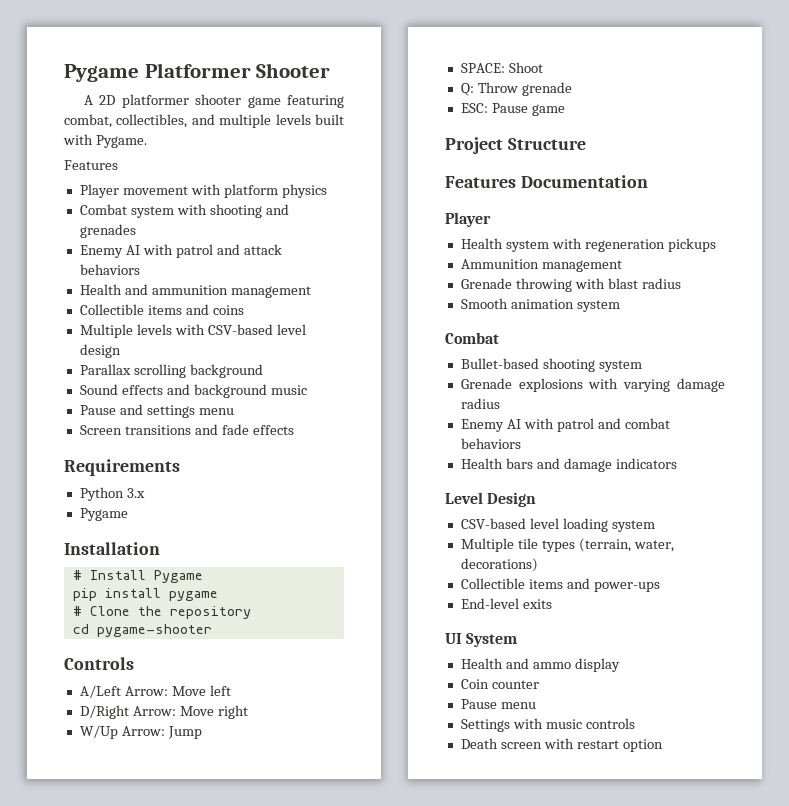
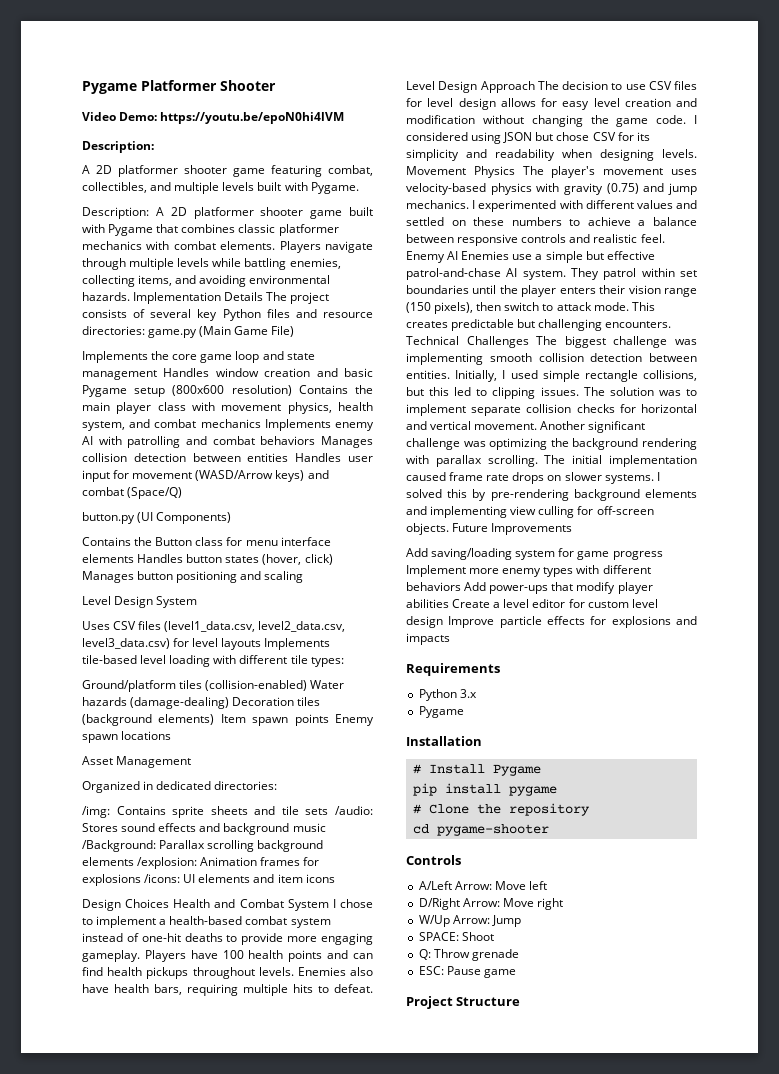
+ Video Demo: https://youtu.be/epoN0hi4lVM
+ Description:
  A 2D platformer shooter game featuring combat, collectibles, and multiple levels built with Pygame.
- Features
- Player movement with platform physics
- Combat system with shooting and grenades
- Enemy AI with patrol and attack behaviors
- Health and ammunition management
- Collectible items and coins
- Multiple levels with CSV-based level design
- Parallax scrolling background
- Sound effects and background music
- Pause and settings menu
- Screen transitions and fade effects
+ Description: A 2D platformer shooter game built with Pygame that combines classic platformer mechanics with combat elements. Players navigate through multiple levels while battling enemies, collecting items, and avoiding environmental hazards. Implementation Details The project consists of several key Python files and resource directories: game.py (Main Game File)
+ Implements the core game loop and state management Handles window creation and basic Pygame setup (800x600 resolution) Contains the main player class with movement physics, health system, and combat mechanics Implements enemy AI with patrolling and combat behaviors Manages collision detection between entities Handles user input for movement (WASD/Arrow keys) and combat (Space/Q)
+ button.py (UI Components)
+ Contains the Button class for menu interface elements Handles button states (hover, click) Manages button positioning and scaling
+ Level Design System
+ Uses CSV files (level1_data.csv, level2_data.csv, level3_data.csv) for level layouts Implements tile-based level loading with different tile types:
+ Ground/platform tiles (collision-enabled) Water hazards (damage-dealing) Decoration tiles (background elements) Item spawn points Enemy spawn locations
+ Asset Management
+ Organized in dedicated directories:
+ /img: Contains sprite sheets and tile sets /audio: Stores sound effects and background music /Background: Parallax scrolling background elements /explosion: Animation frames for explosions /icons: UI elements and item icons
+ Design Choices Health and Combat System I chose to implement a health-based combat system instead of one-hit deaths to provide more engaging gameplay. Players have 100 health points and can find health pickups throughout levels. Enemies also have health bars, requiring multiple hits to defeat. Level Design Approach The decision to use CSV files for level design allows for easy level creation and modification without changing the game code. I considered using JSON but chose CSV for its simplicity and readability when designing levels. Movement Physics The player's movement uses velocity-based physics with gravity (0.75) and jump mechanics. I experimented with different values and settled on these numbers to achieve a balance between responsive controls and realistic feel. Enemy AI Enemies use a simple but effective patrol-and-chase AI system. They patrol within set boundaries until the player enters their vision range (150 pixels), then switch to attack mode. This creates predictable but challenging encounters. Technical Challenges The biggest challenge was implementing smooth collision detection between entities. Initially, I used simple rectangle collisions, but this led to clipping issues. The solution was to implement separate collision checks for horizontal and vertical movement. Another significant challenge was optimizing the background rendering with parallax scrolling. The initial implementation caused frame rate drops on slower systems. I solved this by pre-rendering background elements and implementing view culling for off-screen objects. Future Improvements
+ Add saving/loading system for game progress Implement more enemy types with different behaviors Add power-ups that modify player abilities Create a level editor for custom level design Improve particle effects for explosions and impacts
- Features Documentation
- Player
- Health system with regeneration pickups
- Ammunition management
- Grenade throwing with blast radius
- Smooth animation system
- Combat
- Bullet-based shooting system
- Grenade explosions with varying damage radius
- Enemy AI with patrol and combat behaviors
- Health bars and damage indicators
- Level Design
- CSV-based level loading system
- Multiple tile types (terrain, water, decorations)
- Collectible items and power-ups
- End-level exits
- UI System
- Health and ammo display
- Coin counter
- Pause menu
- Settings with music controls
- Death screen with restart option

